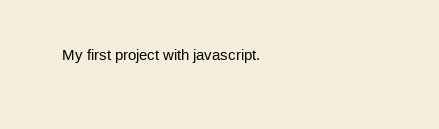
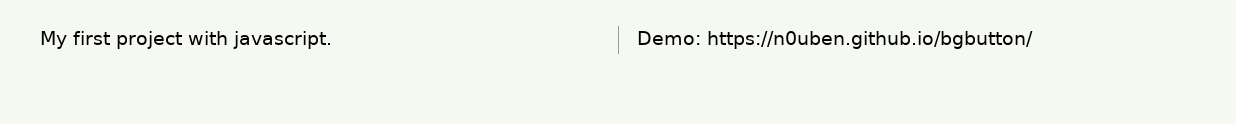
+ Demo: https://n0uben.github.io/bgbutton/

